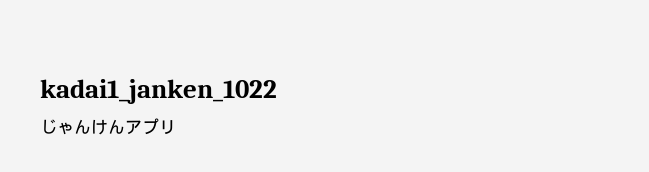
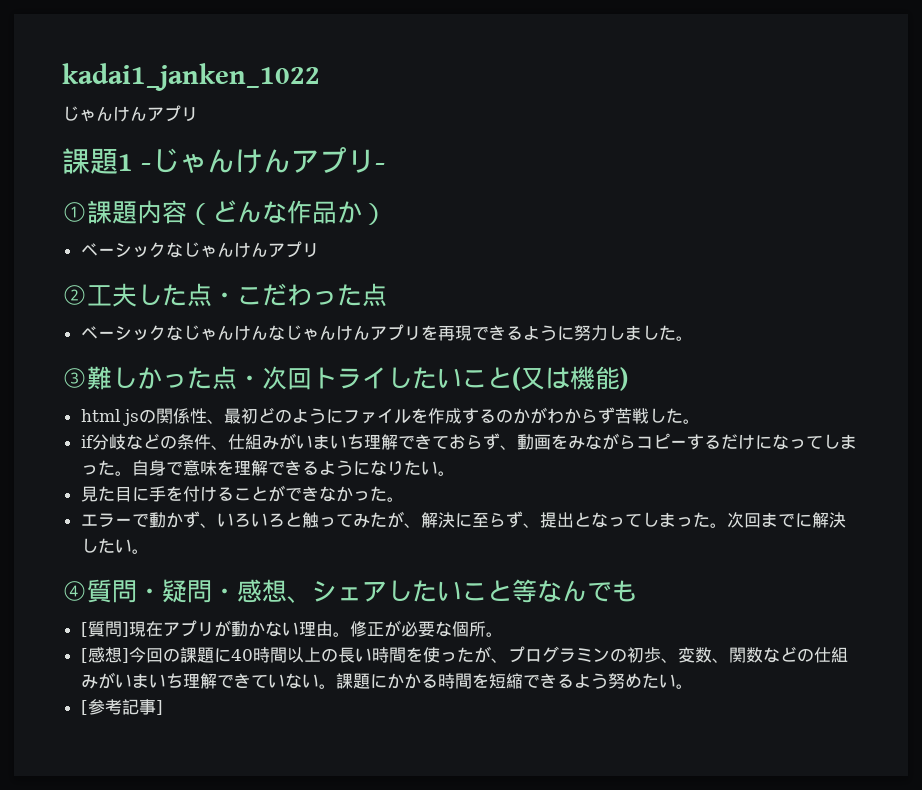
+ 課題1 -じゃんけんアプリ-
+ ①課題内容（どんな作品か）
+ ベーシックなじゃんけんアプリ
+ ②工夫した点・こだわった点
+ ベーシックなじゃんけんなじゃんけんアプリを再現できるように努力しました。
+ ③難しかった点・次回トライしたいこと(又は機能)
+ html jsの関係性、最初どのようにファイルを作成するのかがわからず苦戦した。
+ if分岐などの条件、仕組みがいまいち理解できておらず、動画をみながらコピーするだけになってしまった。自身で意味を理解できるようになりたい。
+ 見た目に手を付けることができなかった。
+ エラーで動かず、いろいろと触ってみたが、解決に至らず、提出となってしまった。次回までに解決したい。
+ ④質問・疑問・感想、シェアしたいこと等なんでも
+ [質問]現在アプリが動かない理由。修正が必要な個所。
+ [感想]今回の課題に40時間以上の長い時間を使ったが、プログラミンの初歩、変数、関数などの仕組みがいまいち理解できていない。課題にかかる時間を短縮できるよう努めたい。
+ [参考記事]

